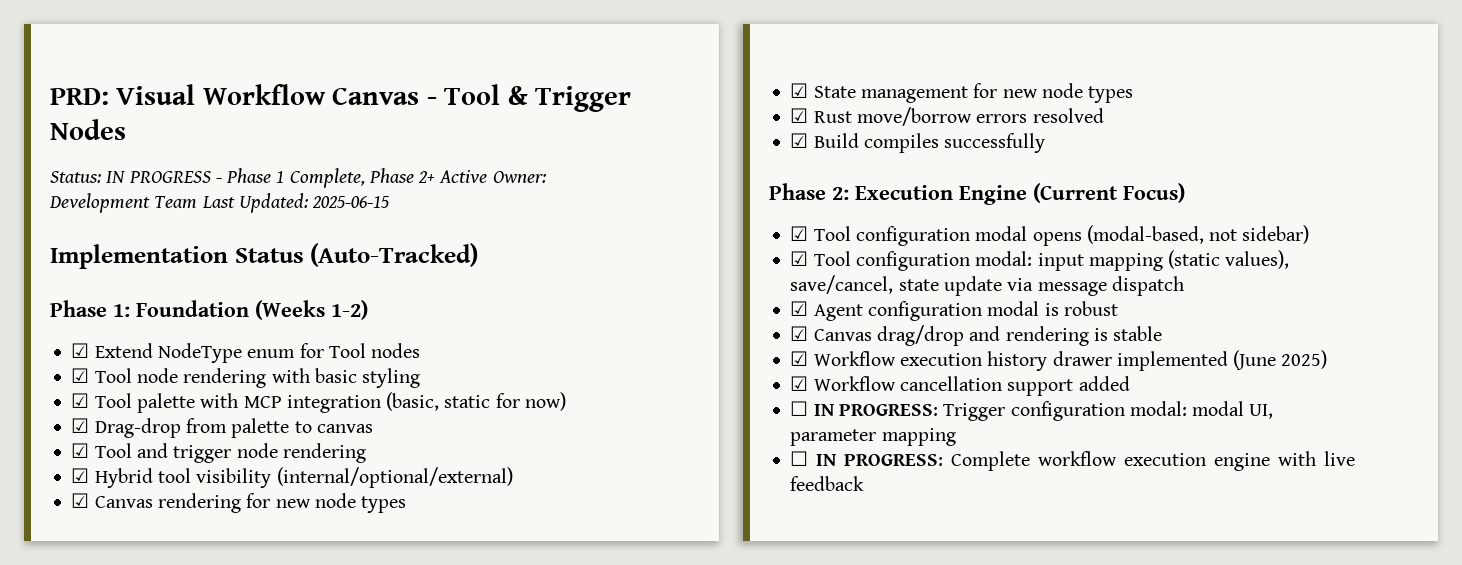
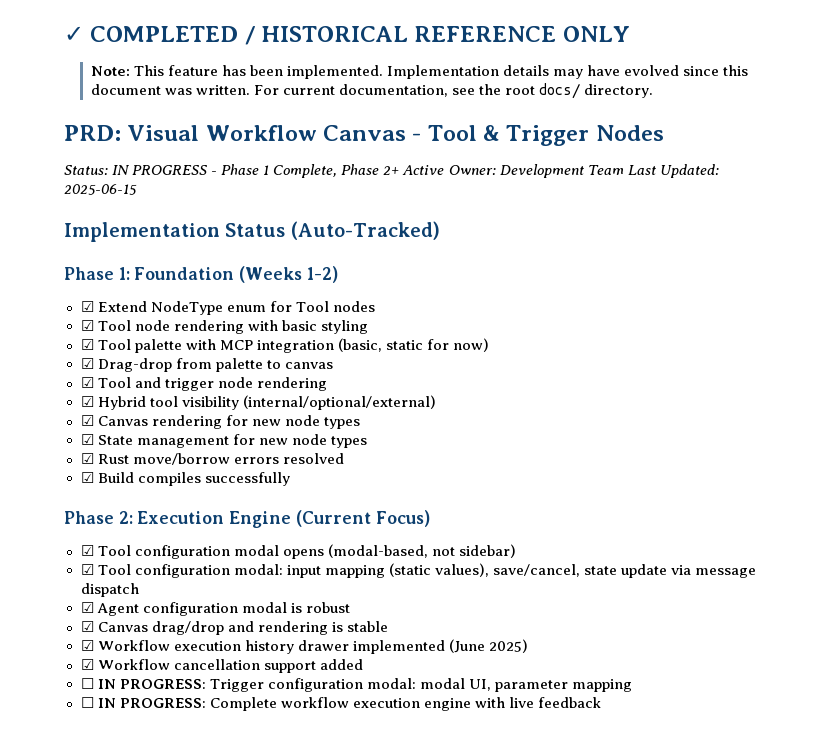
+ ✓ COMPLETED / HISTORICAL REFERENCE ONLY
+ Note: This feature has been implemented. Implementation details may have evolved since this document was written. For current documentation, see the root docs/ directory.

